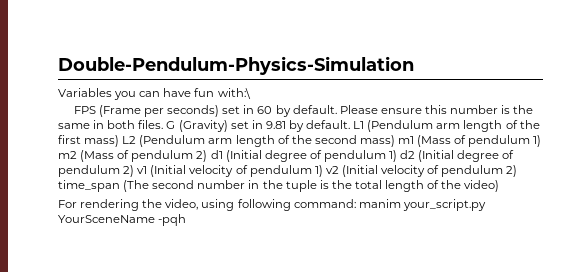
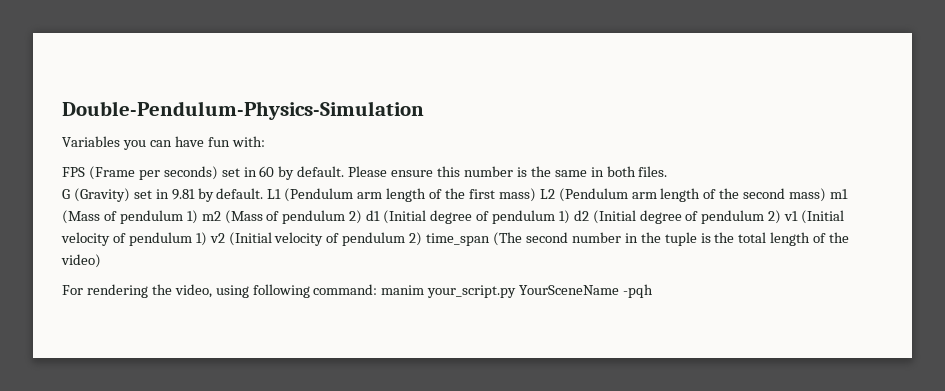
- Variables you can have fun with:\
+ Variables you can have fun with:
- Please ensure this number is the same in both files. G (Gravity) set in 9.81 by default.
+ Please ensure this number is the same in both files.
+ G (Gravity) set in 9.81 by default.

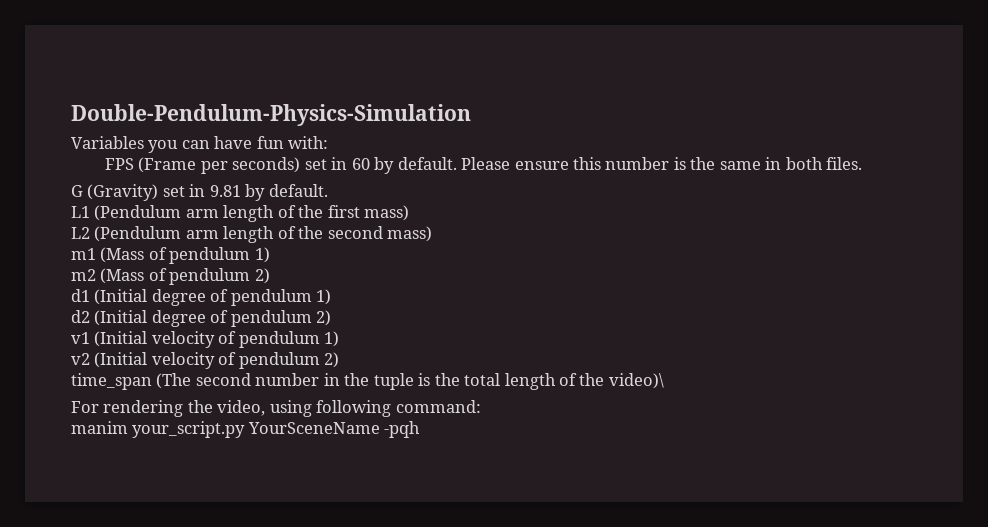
- G (Gravity) set in 9.81 by default. L1 (Pendulum arm length of the first mass) L2 (Pendulum arm length of the second mass) m1 (Mass of pendulum 1) m2 (Mass of pendulum 2) d1 (Initial degree of pendulum 1) d2 (Initial degree of pendulum 2) v1 (Initial velocity of pendulum 1) v2 (Initial velocity of pendulum 2) time_span (The second number in the tuple is the total length of the video)
+ G (Gravity) set in 9.81 by default.
+ L1 (Pendulum arm length of the first mass)
+ L2 (Pendulum arm length of the second mass)
+ m1 (Mass of pendulum 1)
+ m2 (Mass of pendulum 2)
+ d1 (Initial degree of pendulum 1)
+ d2 (Initial degree of pendulum 2)
+ v1 (Initial velocity of pendulum 1)
+ v2 (Initial velocity of pendulum 2)
+ time_span (The second number in the tuple is the total length of the video)\
- For rendering the video, using following command: manim your_script.py YourSceneName -pqh
+ For rendering the video, using following command:
+ manim your_script.py YourSceneName -pqh

